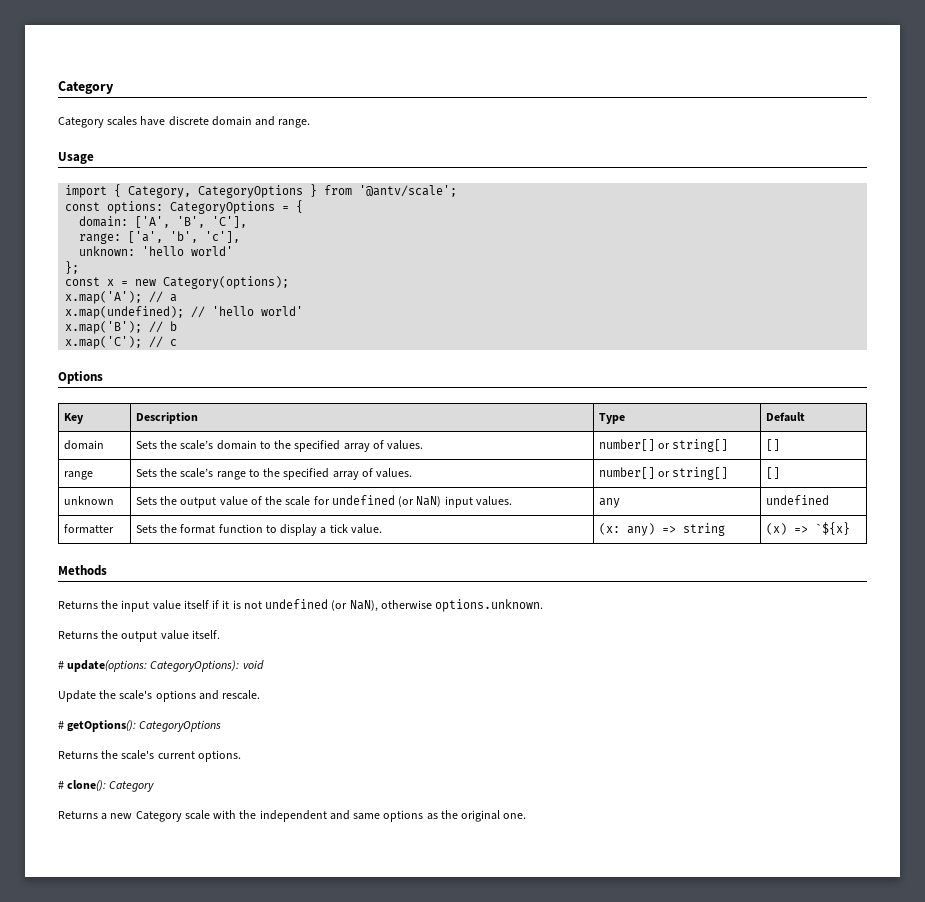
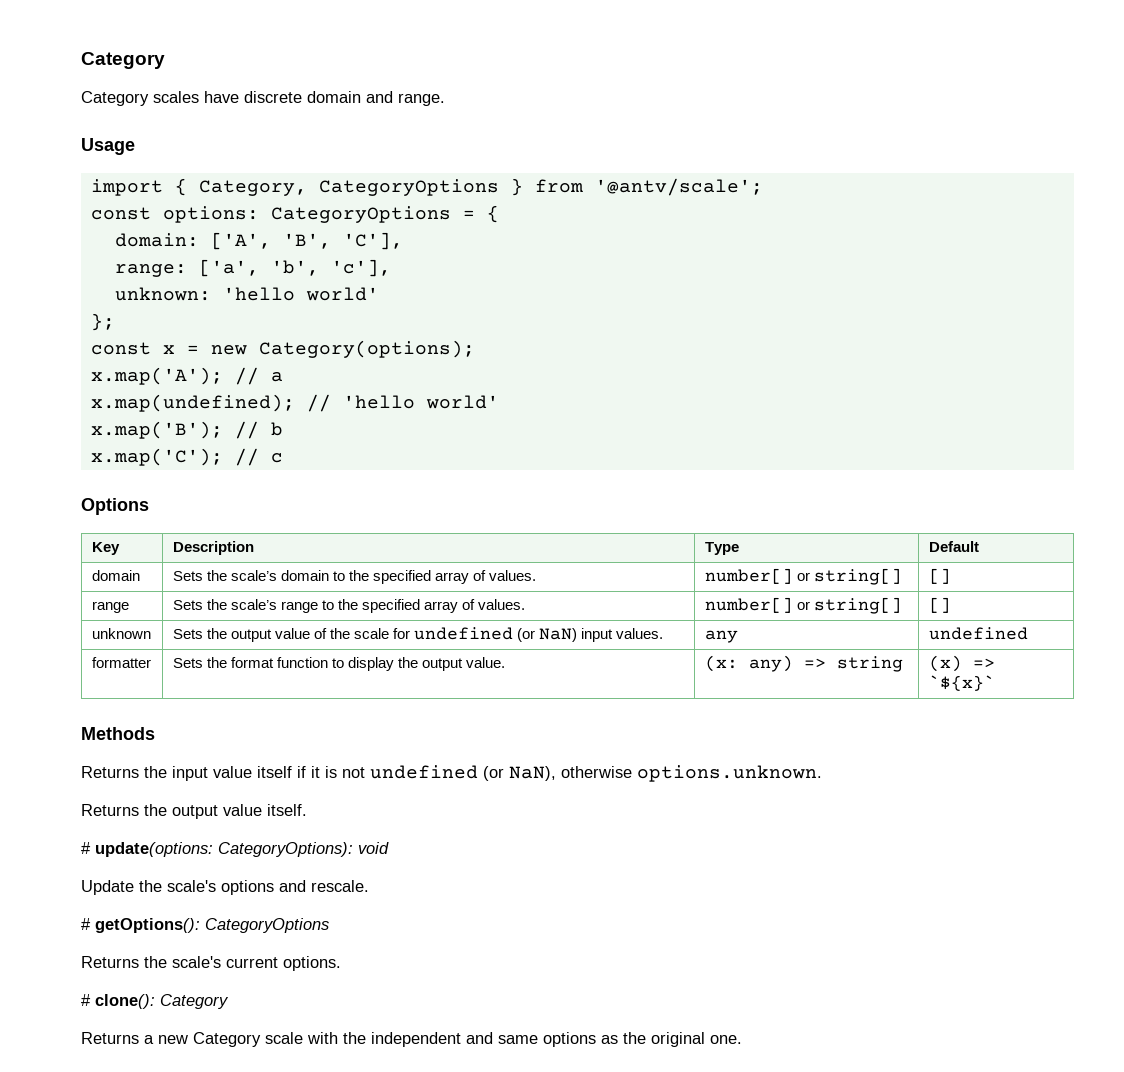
- formatter | Sets the format function to display a tick value. | (x: any) => string | (x) => `${x}
+ formatter | Sets the format function to display the output value. | (x: any) => string | (x) => `${x}`

